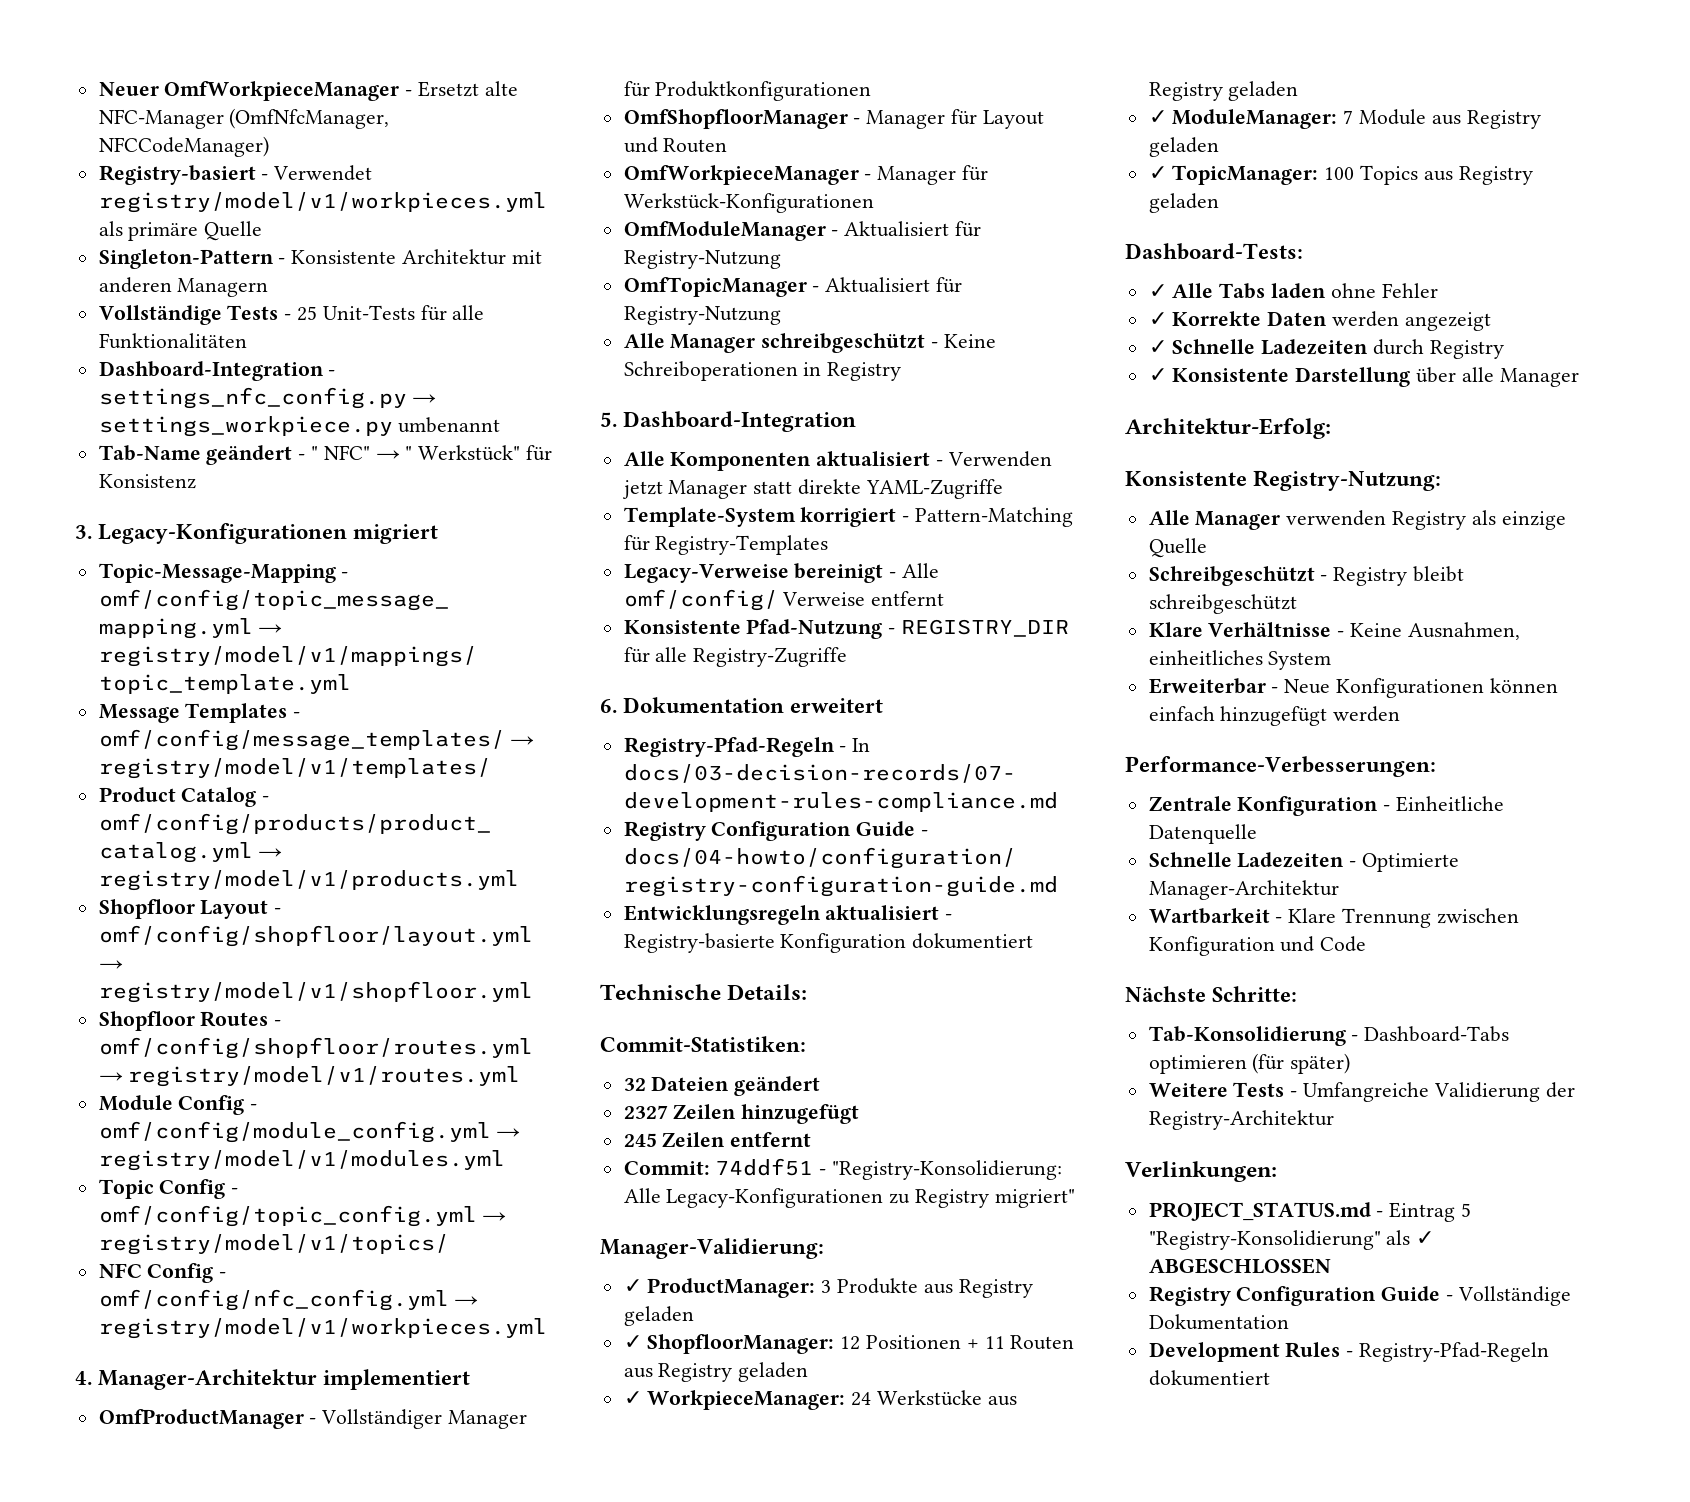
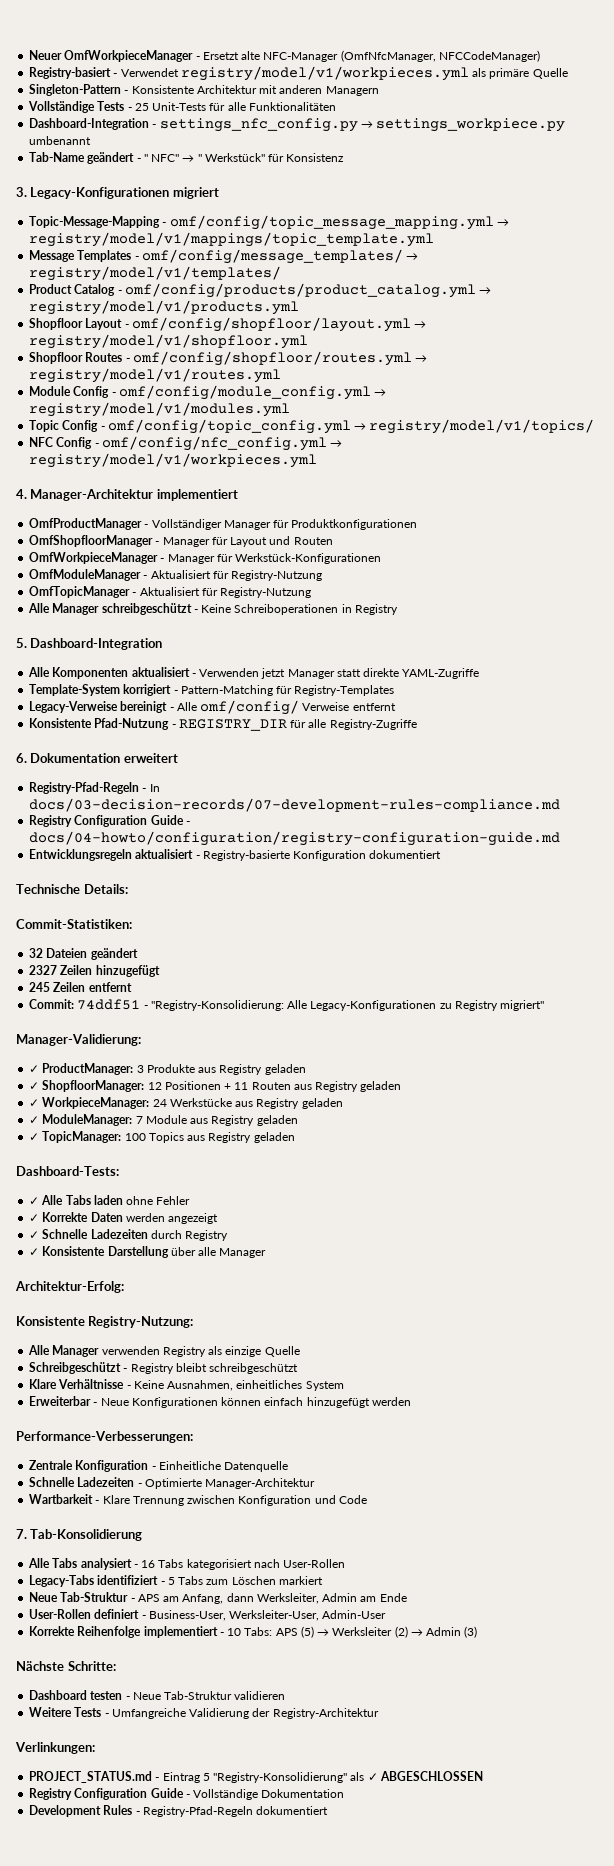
+ 7. Tab-Konsolidierung
+ Alle Tabs analysiert - 16 Tabs kategorisiert nach User-Rollen
+ Legacy-Tabs identifiziert - 5 Tabs zum Löschen markiert
+ Neue Tab-Struktur - APS am Anfang, dann Werksleiter, Admin am Ende
+ User-Rollen definiert - Business-User, Werksleiter-User, Admin-User
+ Korrekte Reihenfolge implementiert - 10 Tabs: APS (5) → Werksleiter (2) → Admin (3)
  Nächste Schritte:
- Tab-Konsolidierung - Dashboard-Tabs optimieren (für später)
+ Dashboard testen - Neue Tab-Struktur validieren

